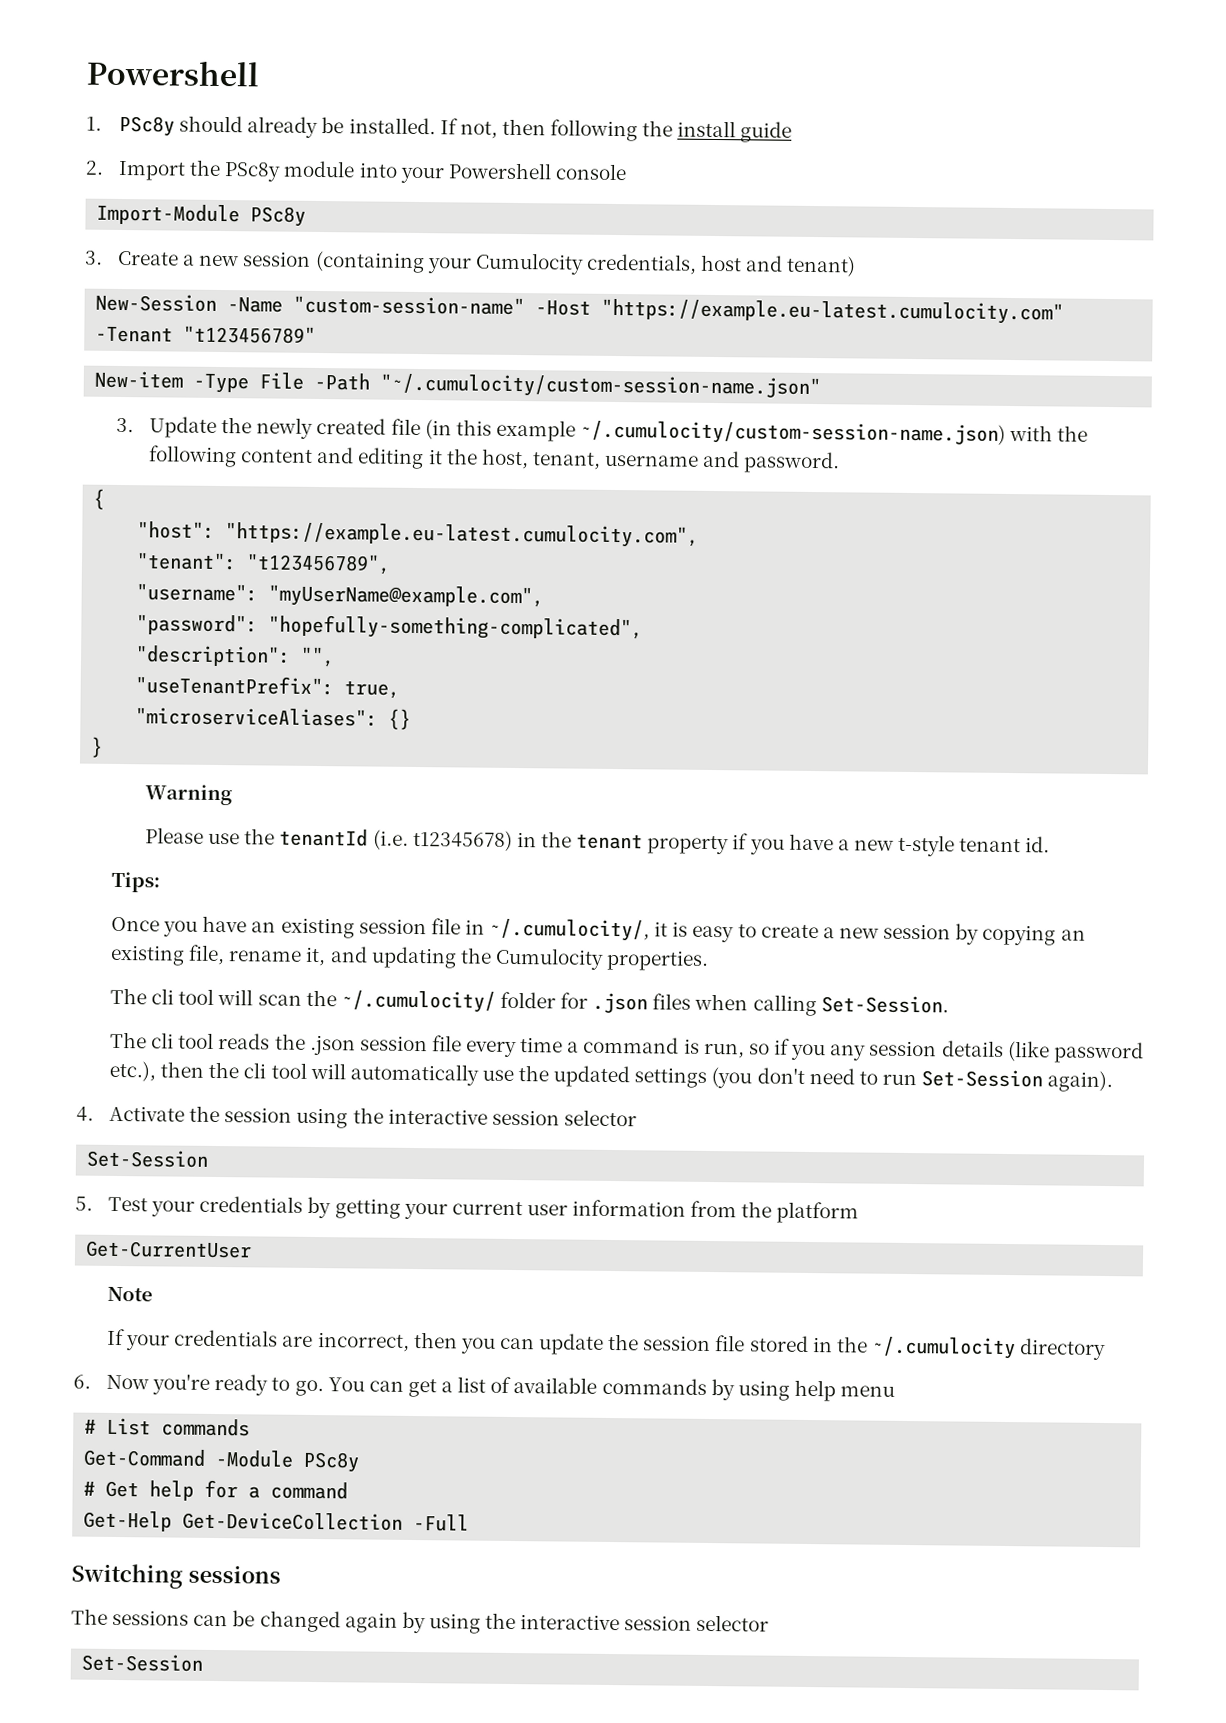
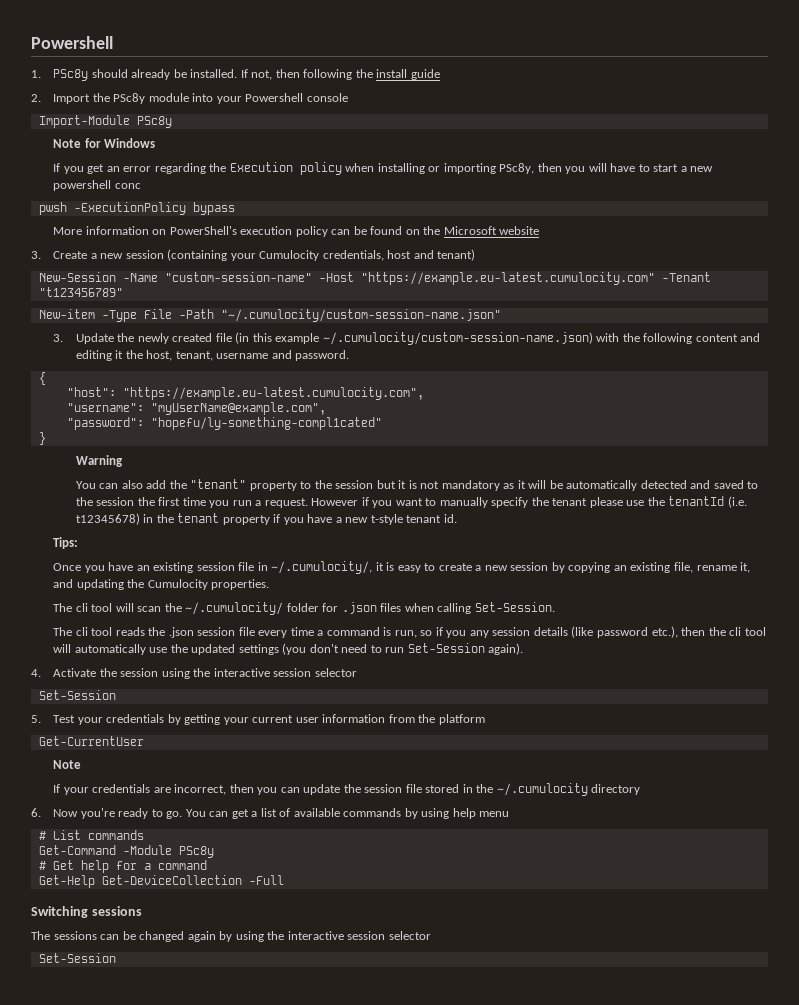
+ Note for Windows
+ If you get an error regarding the Execution policy when installing or importing PSc8y, then you will have to start a new powershell conc
+ pwsh -ExecutionPolicy bypass
+ More information on PowerShell's execution policy can be found on the Microsoft website
- "tenant": "t123456789",
- "password": "hopefully-something-complicated",
- "description": "",
- "useTenantPrefix": true,
- "microserviceAliases": {}
+ "password": "hopefu/ly-something-compl1cated"
  }
  Warning
- Please use the tenantId (i.e. t12345678) in the tenant property if you have a new t-style tenant id.
+ You can also add the "tenant" property to the session but it is not mandatory as it will be automatically detected and saved to the session the first time you run a request. However if you want to manually specify the tenant please use the tenantId (i.e. t12345678) in the tenant property if you have a new t-style tenant id.

